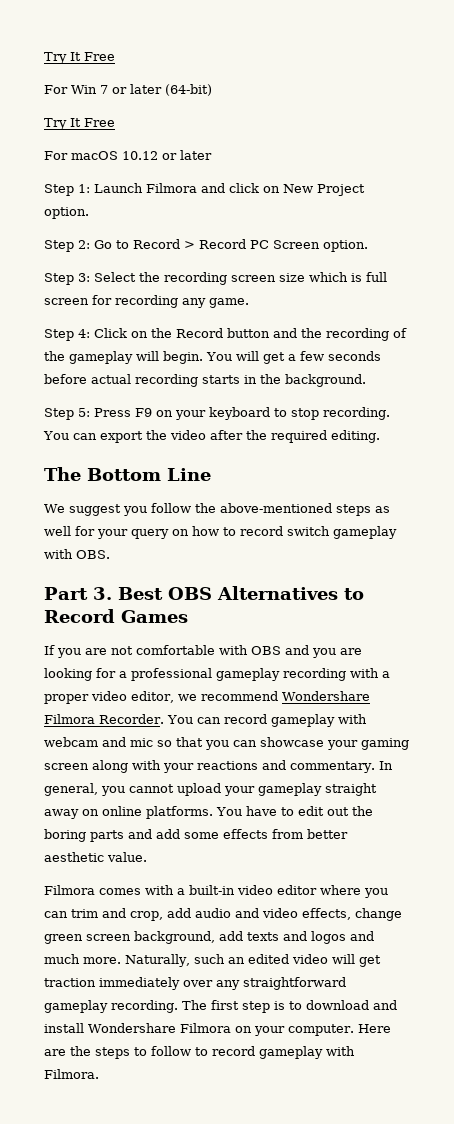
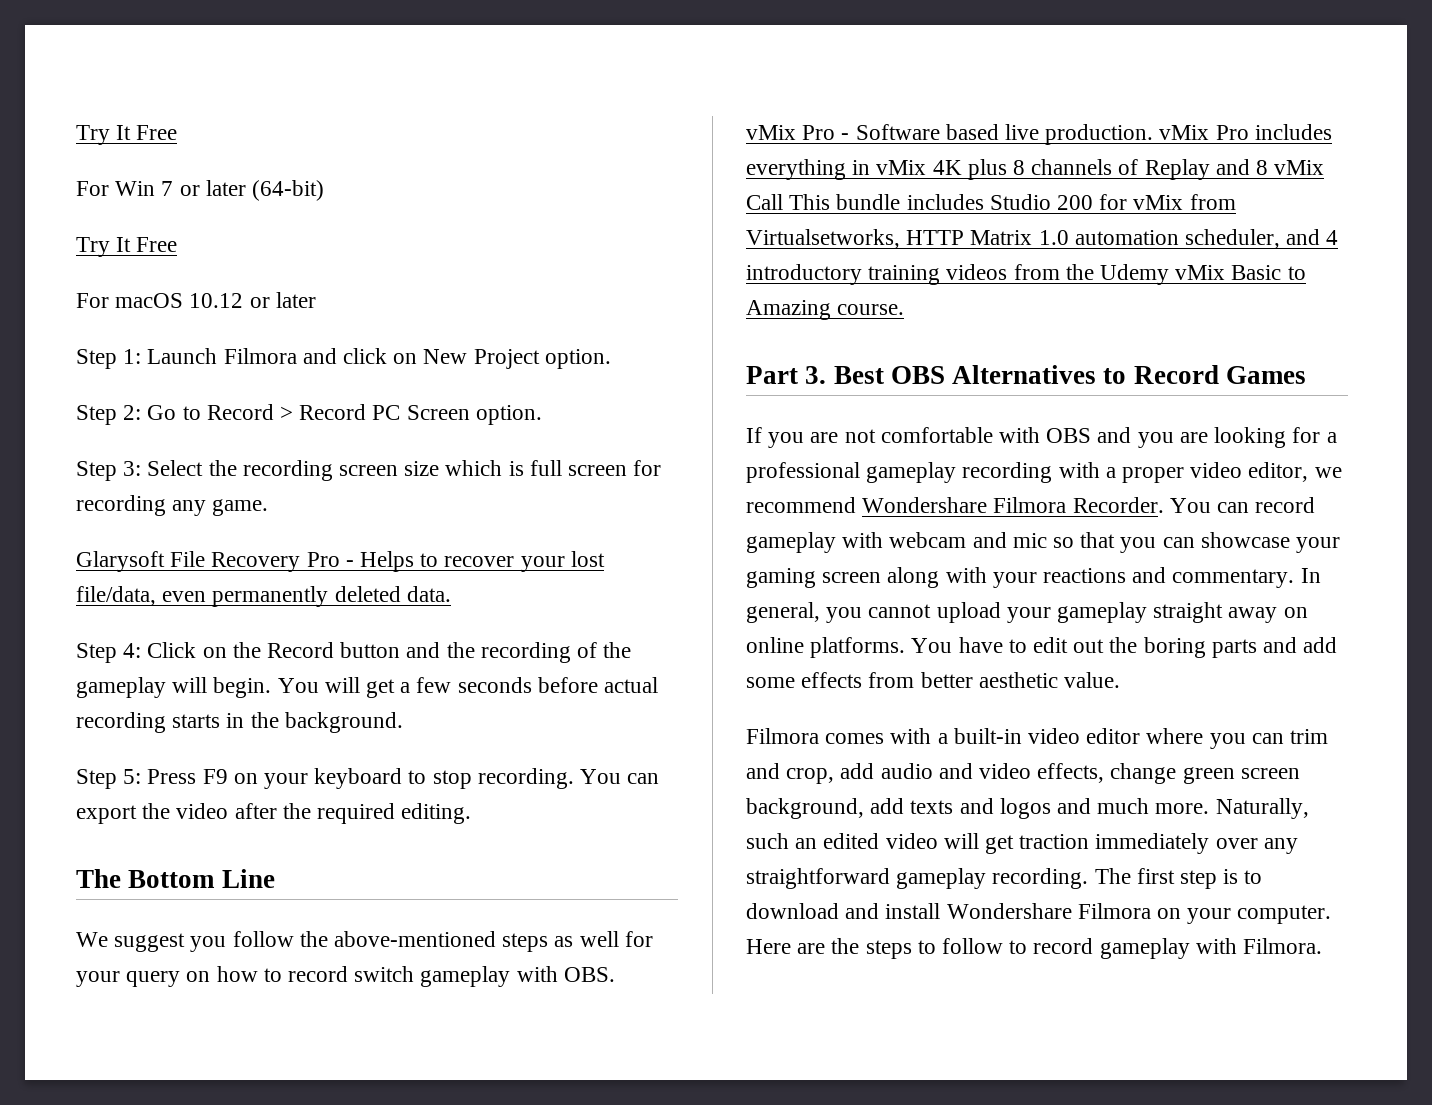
+ Glarysoft File Recovery Pro - Helps to recover your lost file/data, even permanently deleted data.
+ vMix Pro - Software based live production. vMix Pro includes everything in vMix 4K plus 8 channels of Replay and 8 vMix Call This bundle includes Studio 200 for vMix from Virtualsetworks, HTTP Matrix 1.0 automation scheduler, and 4 introductory training videos from the Udemy vMix Basic to Amazing course.

